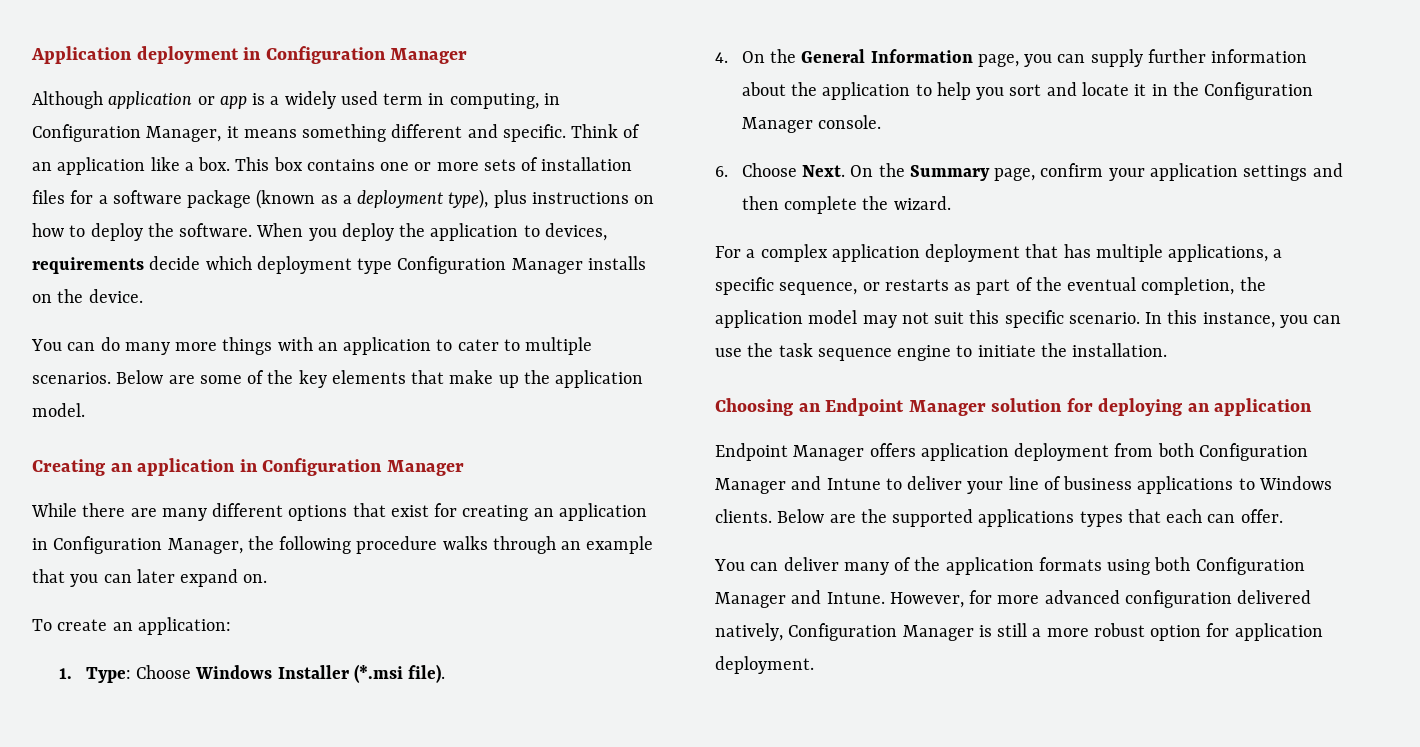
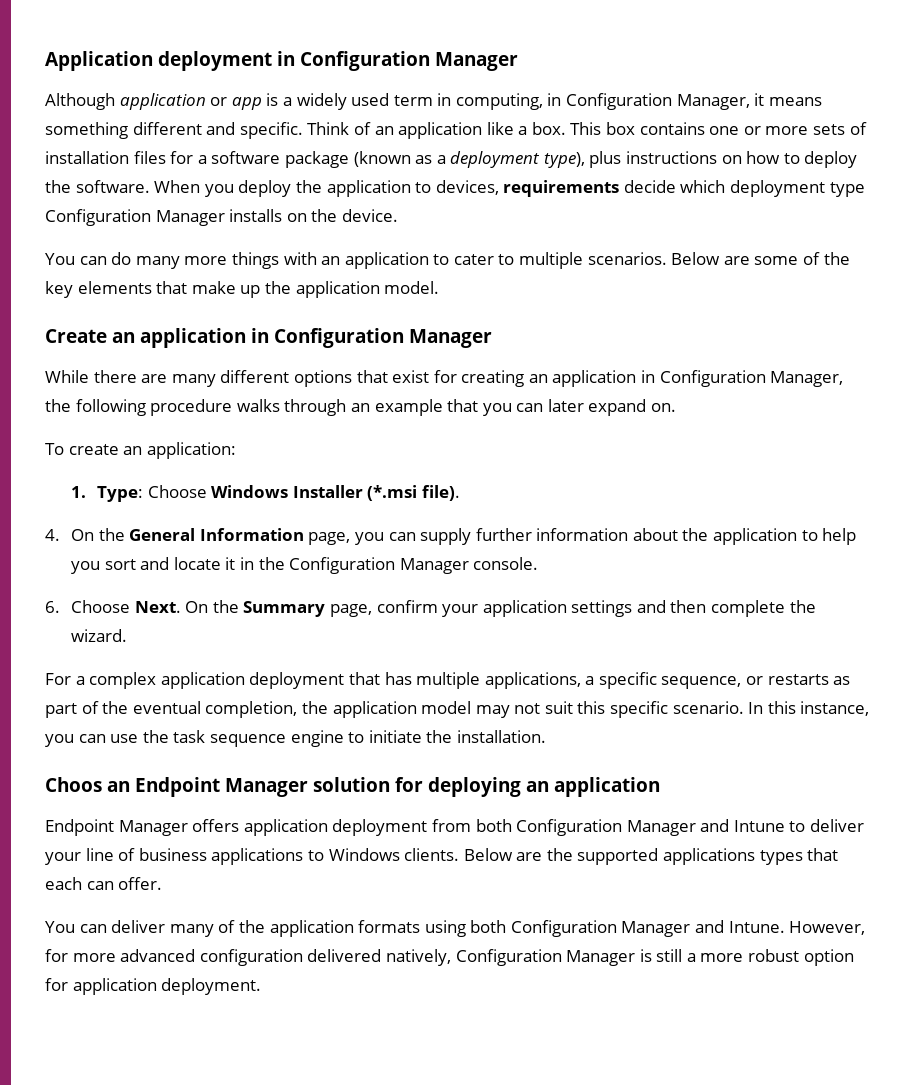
- Creating an application in Configuration Manager
+ Create an application in Configuration Manager
- Choosing an Endpoint Manager solution for deploying an application
+ Choos an Endpoint Manager solution for deploying an application

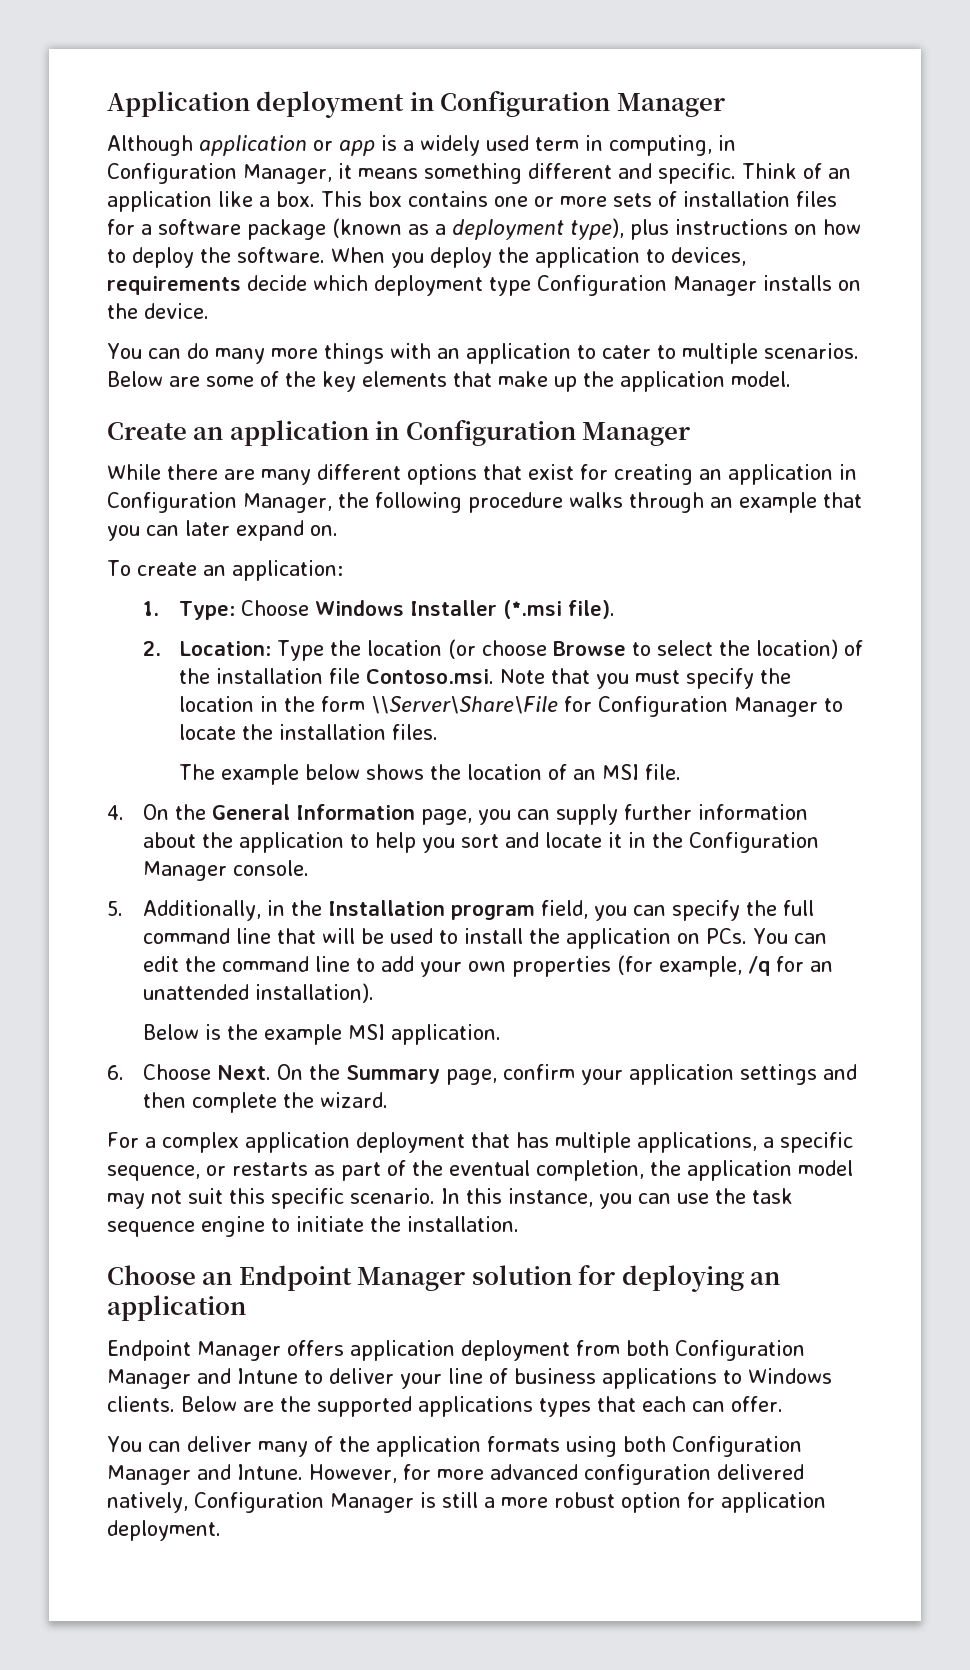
+ 2. Location: Type the location (or choose Browse to select the location) of the installation file Contoso.msi. Note that you must specify the location in the form \\Server\Share\File for Configuration Manager to locate the installation files.
+ The example below shows the location of an MSI file.
+ 5. Additionally, in the Installation program field, you can specify the full command line that will be used to install the application on PCs. You can edit the command line to add your own properties (for example, /q for an unattended installation).
+ Below is the example MSI application.
- Choos an Endpoint Manager solution for deploying an application
+ Choose an Endpoint Manager solution for deploying an application

